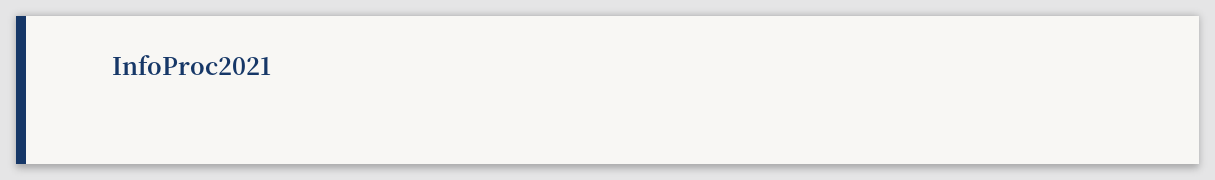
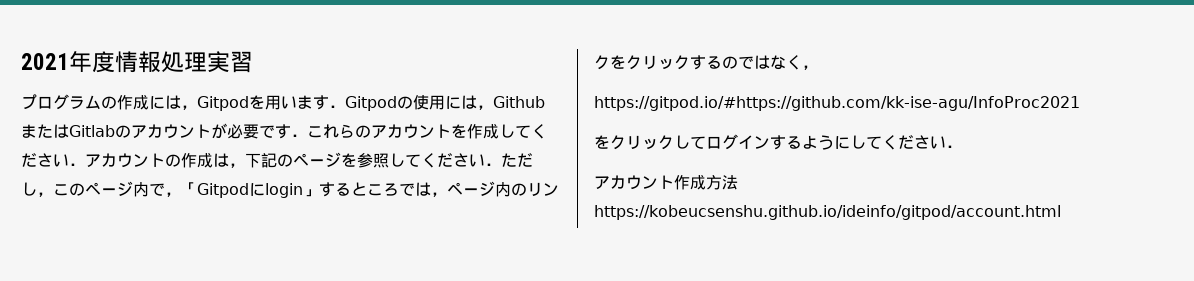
- InfoProc2021
+ 2021年度情報処理実習
+ プログラムの作成には，Gitpodを用います．Gitpodの使用には，GithubまたはGitlabのアカウントが必要です．これらのアカウントを作成してください．アカウントの作成は，下記のページを参照してください．ただし，このページ内で，「Gitpodにlogin」するところでは，ページ内のリンクをクリックするのではなく，
+ https://gitpod.io/#https://github.com/kk-ise-agu/InfoProc2021
+ をクリックしてログインするようにしてください．
+ アカウント作成方法https://kobeucsenshu.github.io/ideinfo/gitpod/account.html

